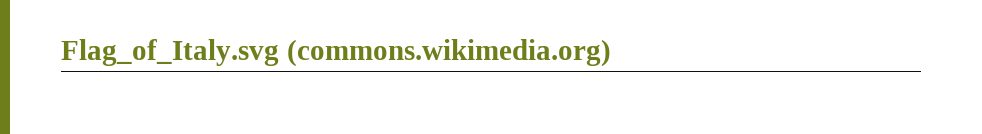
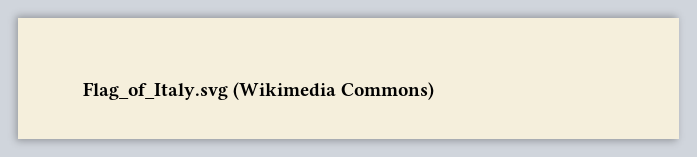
- Flag_of_Italy.svg (commons.wikimedia.org)
+ Flag_of_Italy.svg (Wikimedia Commons)

